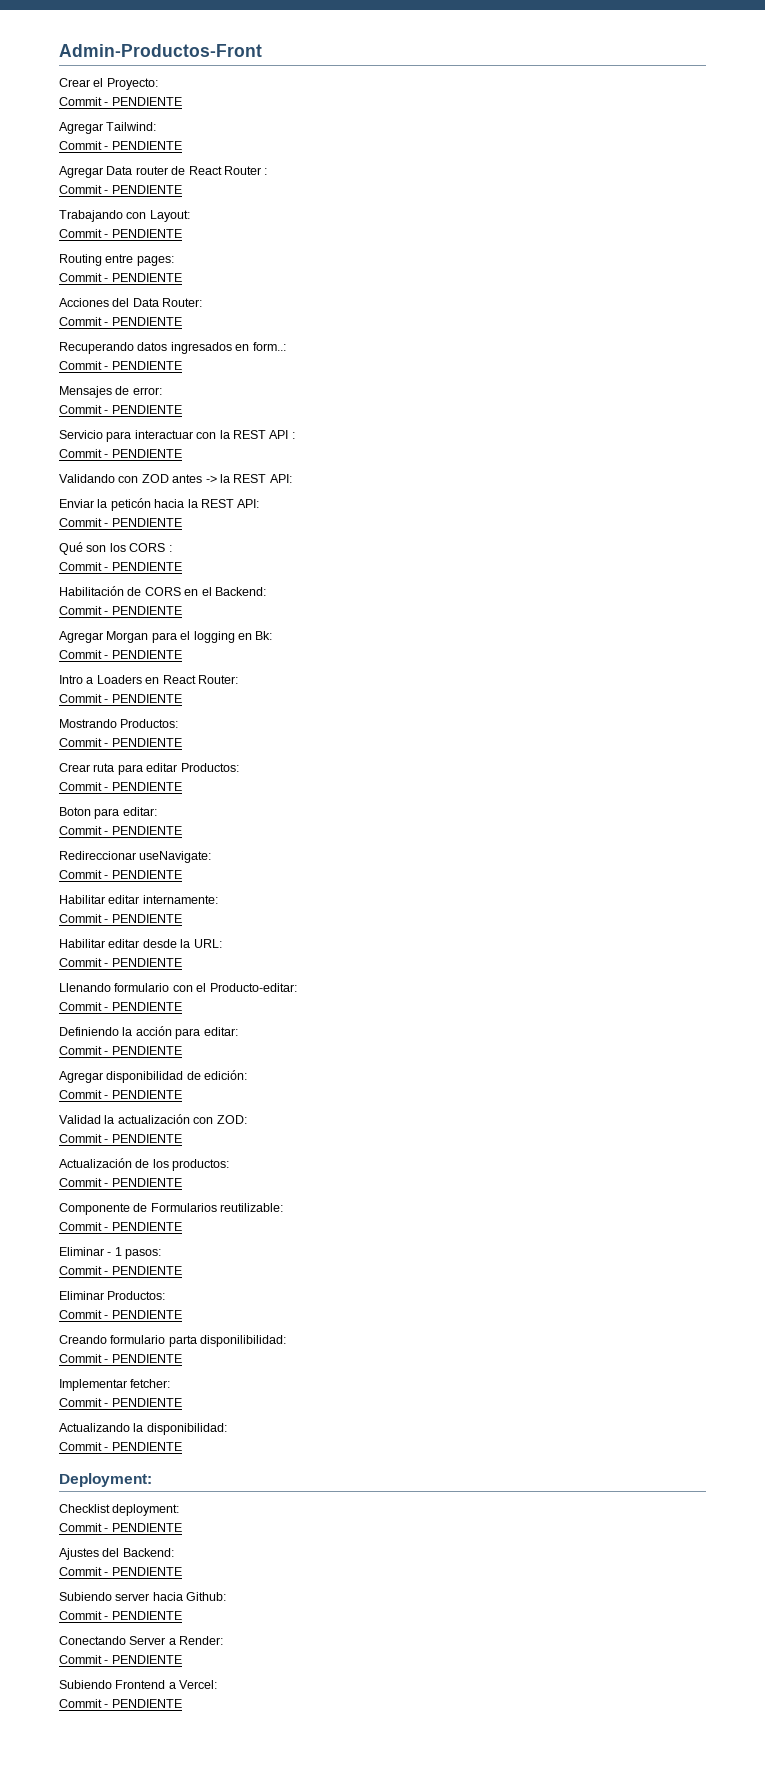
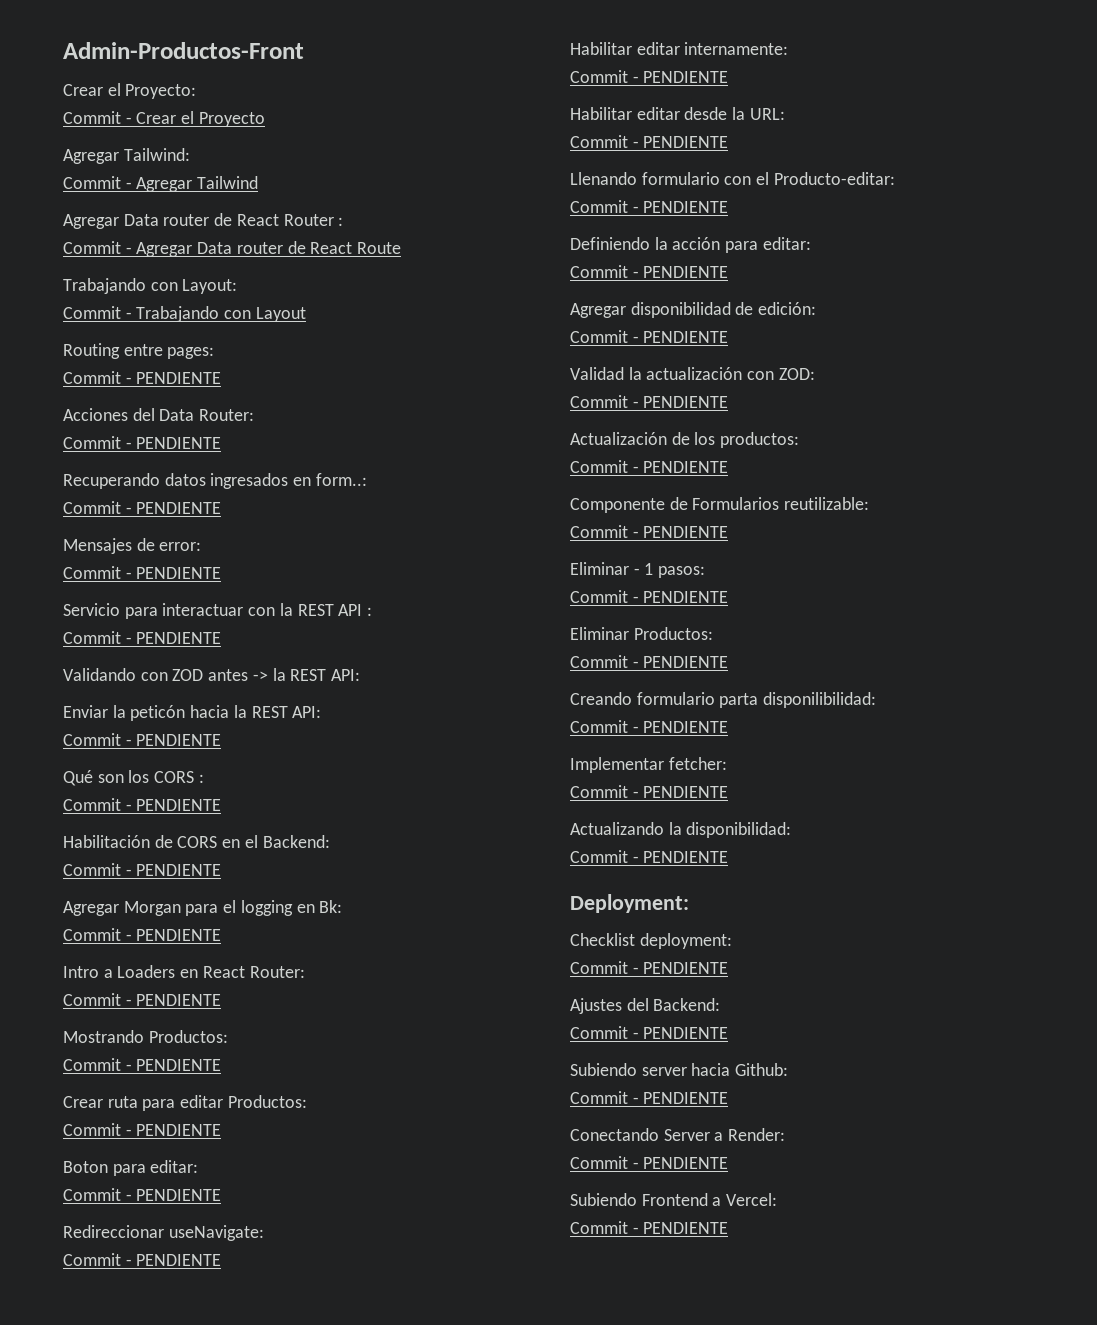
  Crear el Proyecto:
- Commit - PENDIENTE
+ Commit - Crear el Proyecto
  Agregar Tailwind:
- Commit - PENDIENTE
+ Commit - Agregar Tailwind
  Agregar Data router de React Router :
- Commit - PENDIENTE
+ Commit - Agregar Data router de React Route
  Trabajando con Layout:
- Commit - PENDIENTE
+ Commit - Trabajando con Layout

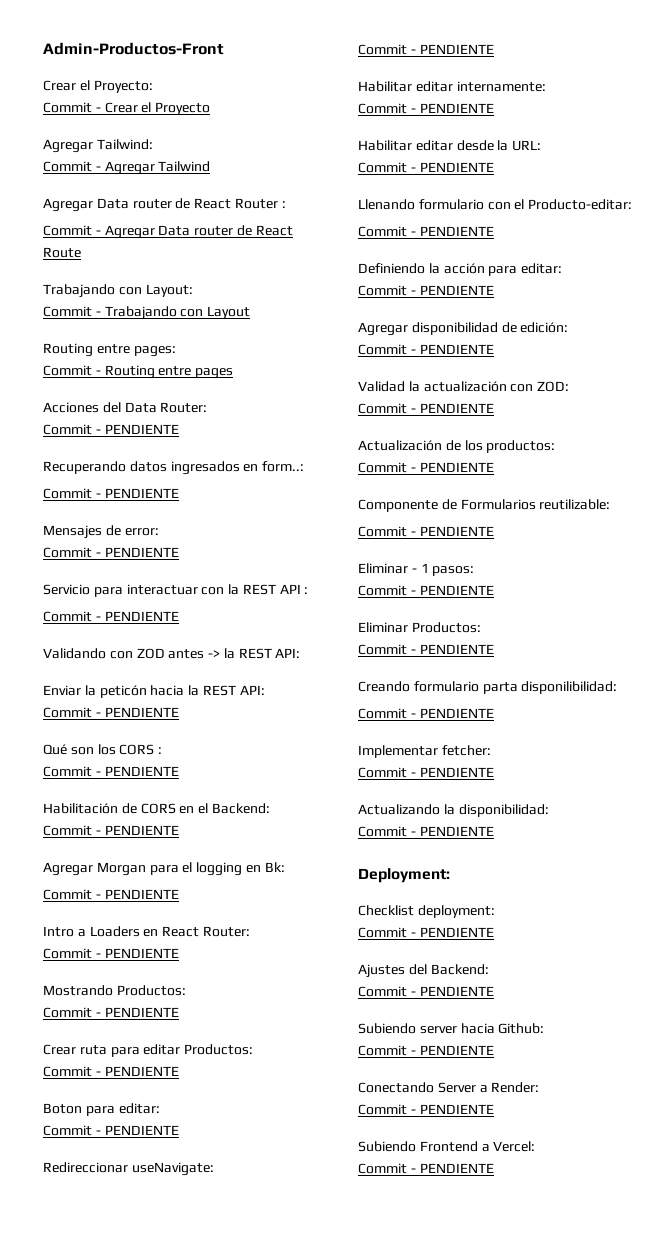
  Routing entre pages:
- Commit - PENDIENTE
+ Commit - Routing entre pages

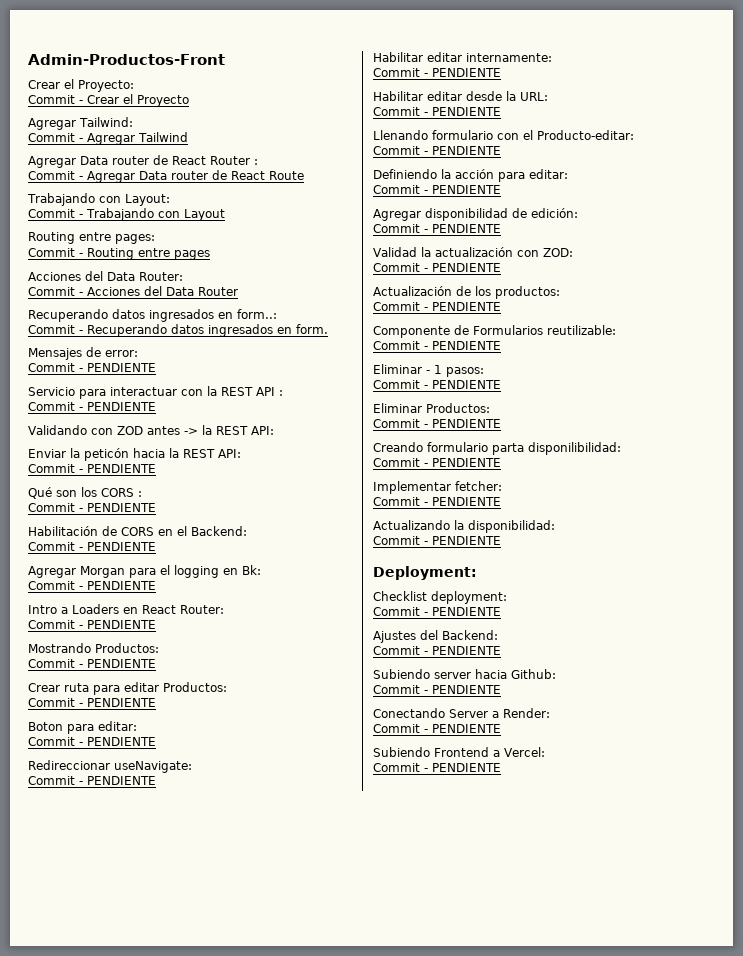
  Acciones del Data Router:
- Commit - PENDIENTE
+ Commit - Acciones del Data Router
  Recuperando datos ingresados en form..:
- Commit - PENDIENTE
+ Commit - Recuperando datos ingresados en form.

